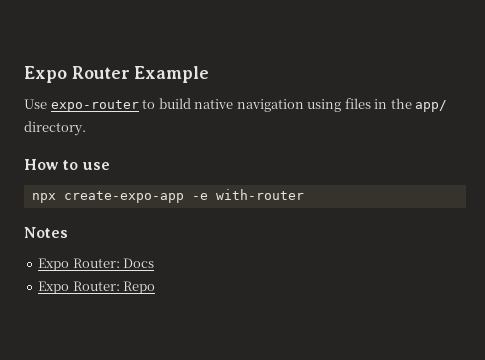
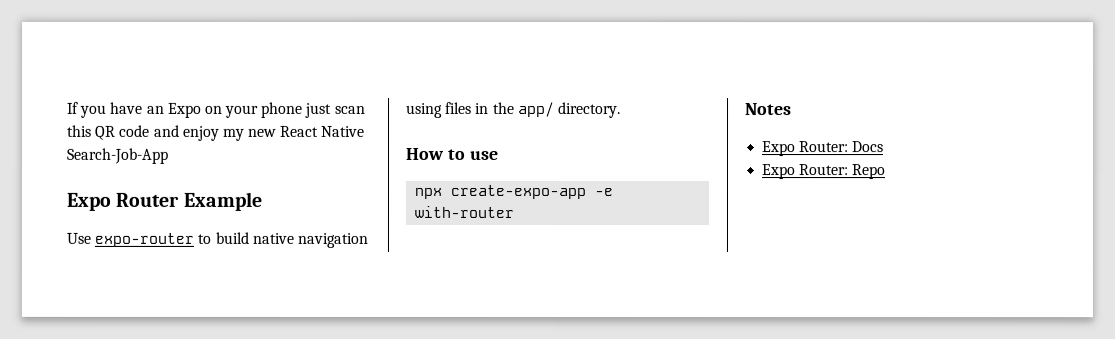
+ If you have an Expo on your phone just scan this QR code and enjoy my new React Native Search-Job-App

